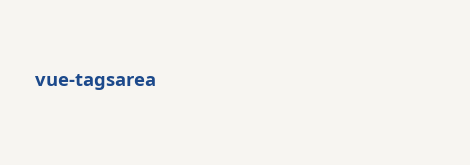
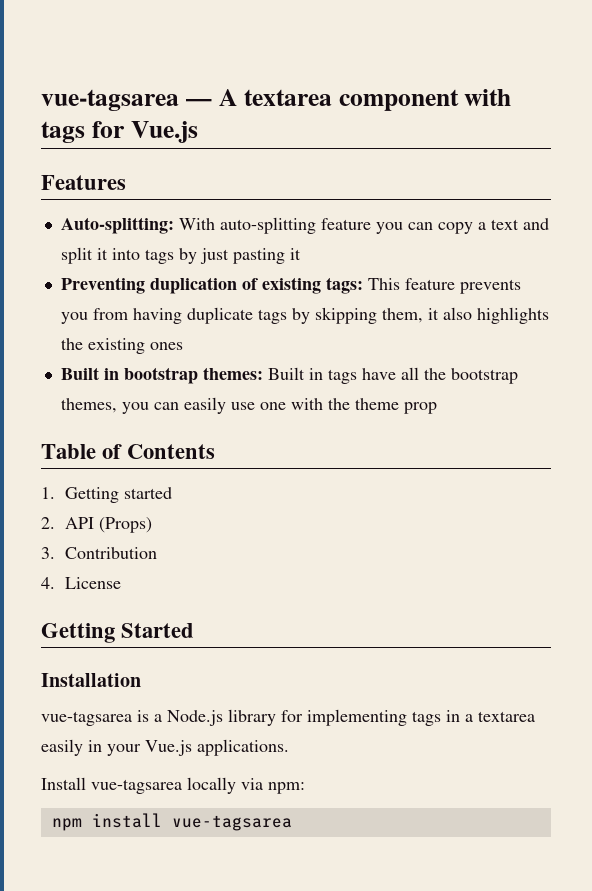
- vue-tagsarea
+ vue-tagsarea — A textarea component with tags for Vue.js
+ Features
+ Auto-splitting: With auto-splitting feature you can copy a text and split it into tags by just pasting it
+ Preventing duplication of existing tags: This feature prevents you from having duplicate tags by skipping them, it also highlights the existing ones
+ Built in bootstrap themes: Built in tags have all the bootstrap themes, you can easily use one with the theme prop
+ Table of Contents
+ 1. Getting started
+ 2. API (Props)
+ 3. Contribution
+ 4. License
+ Getting Started
+ Installation
+ vue-tagsarea is a Node.js library for implementing tags in a textarea easily in your Vue.js applications.
+ Install vue-tagsarea locally via npm:
+ npm install vue-tagsarea

